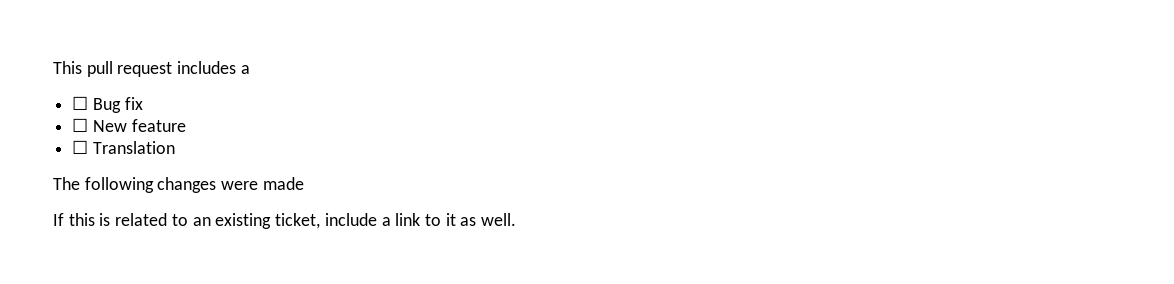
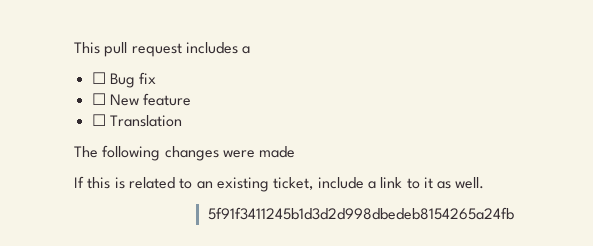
+ 5f91f3411245b1d3d2d998dbedeb8154265a24fb

